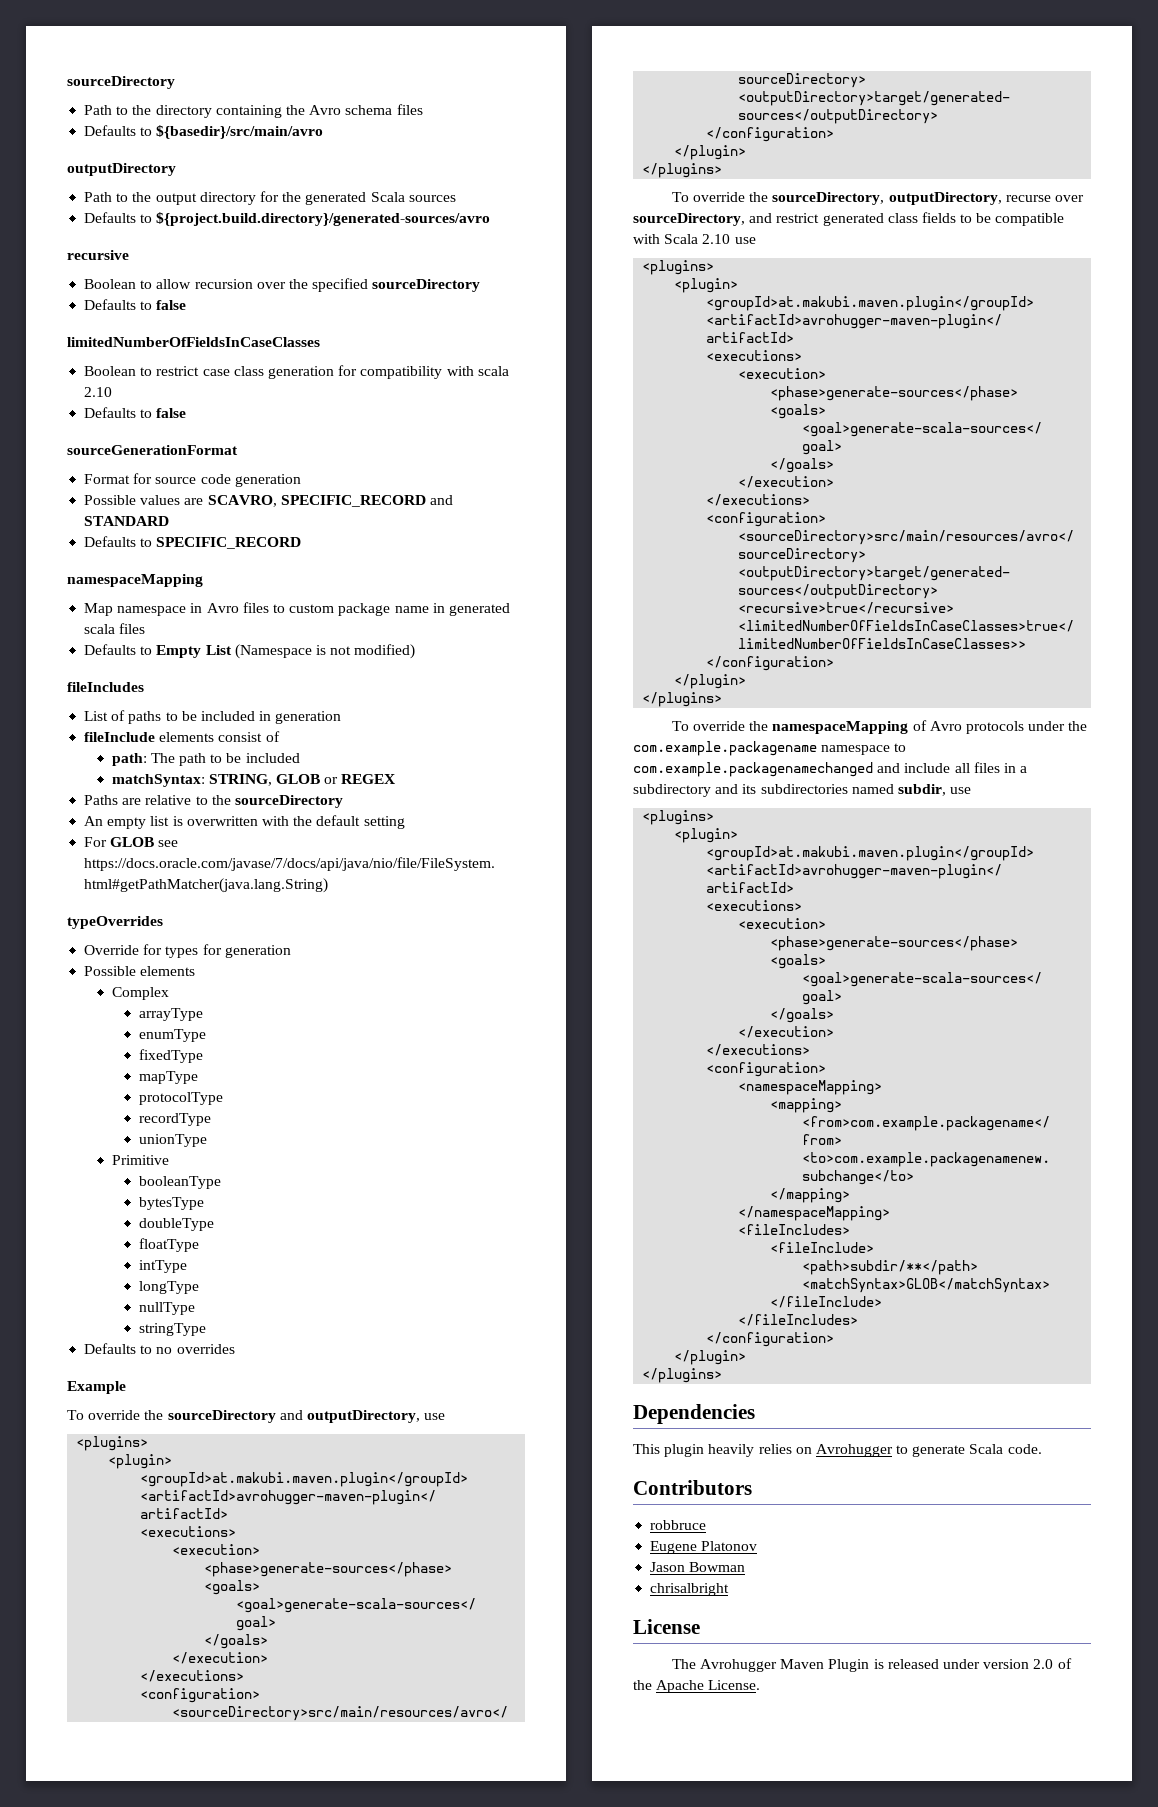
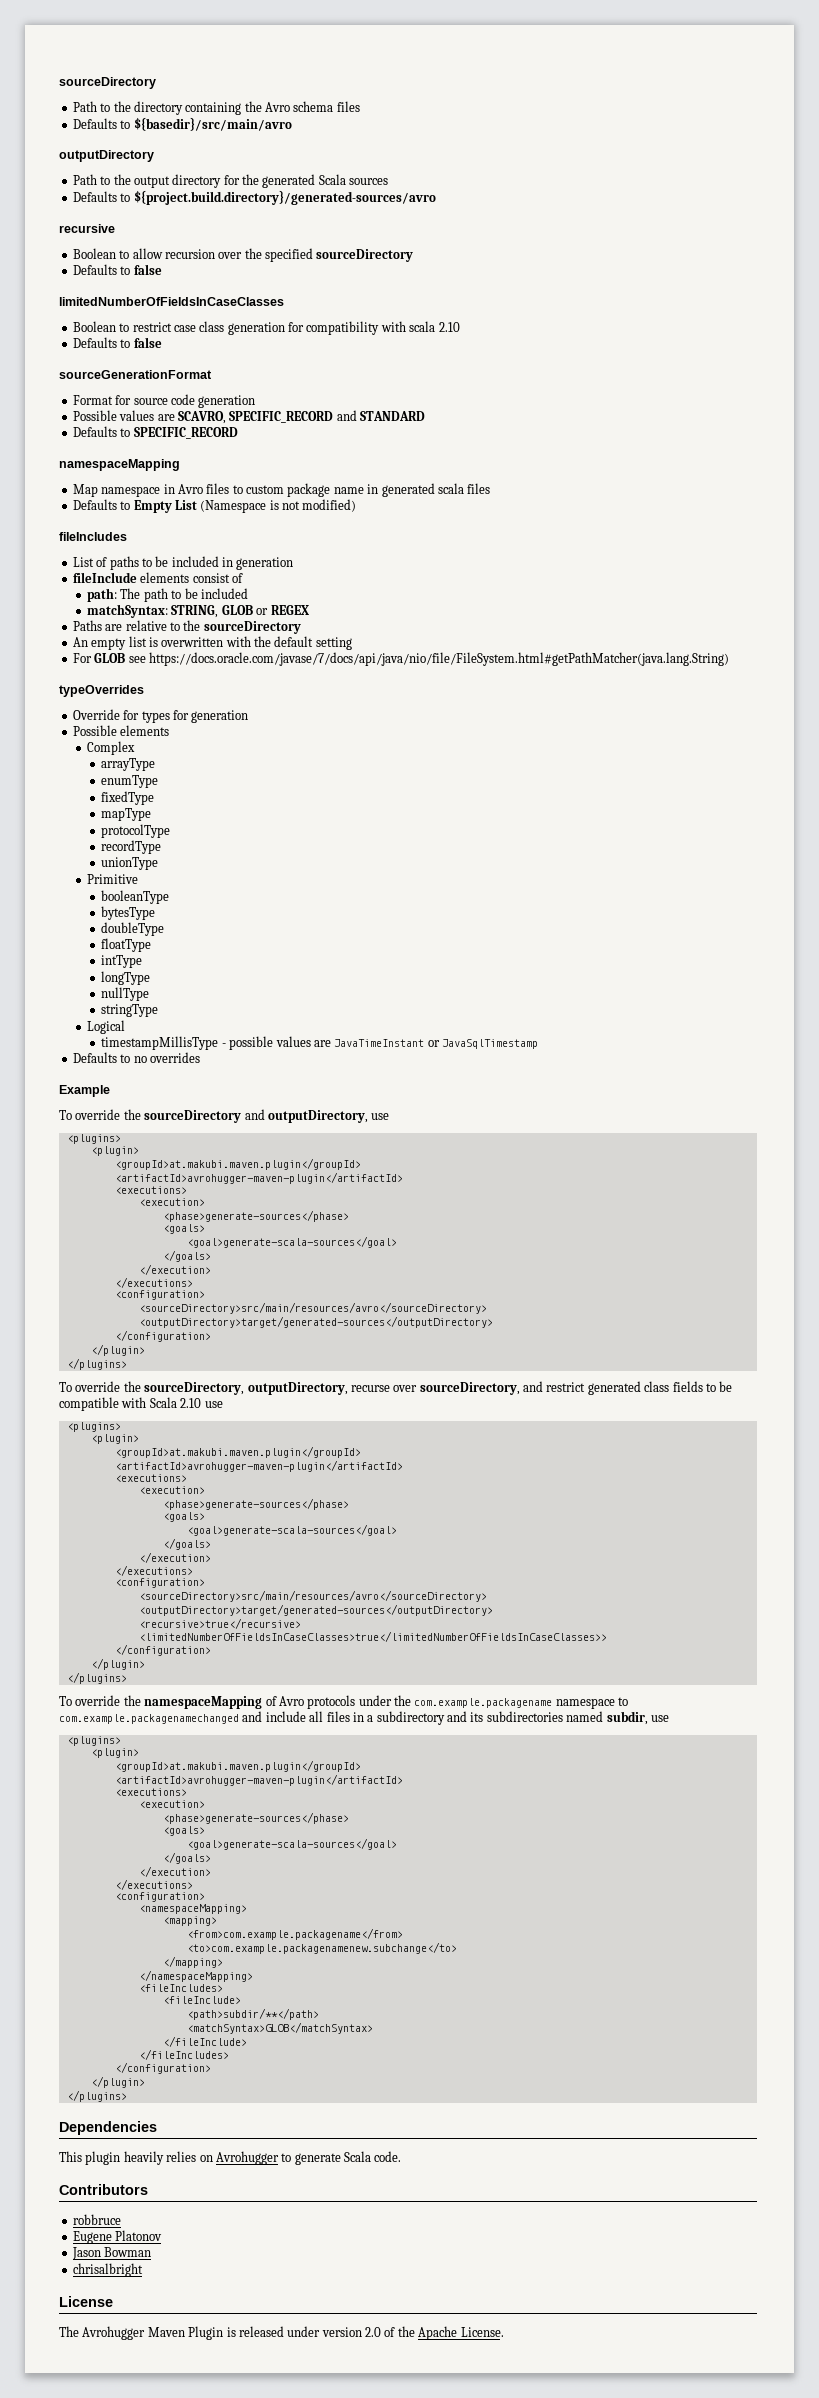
+ Logical
+ timestampMillisType - possible values are JavaTimeInstant or JavaSqlTimestamp

